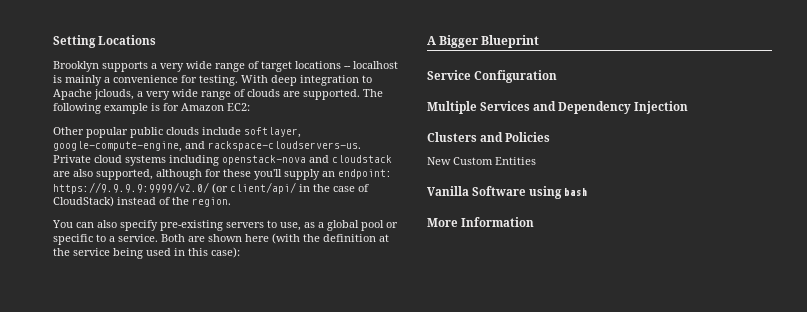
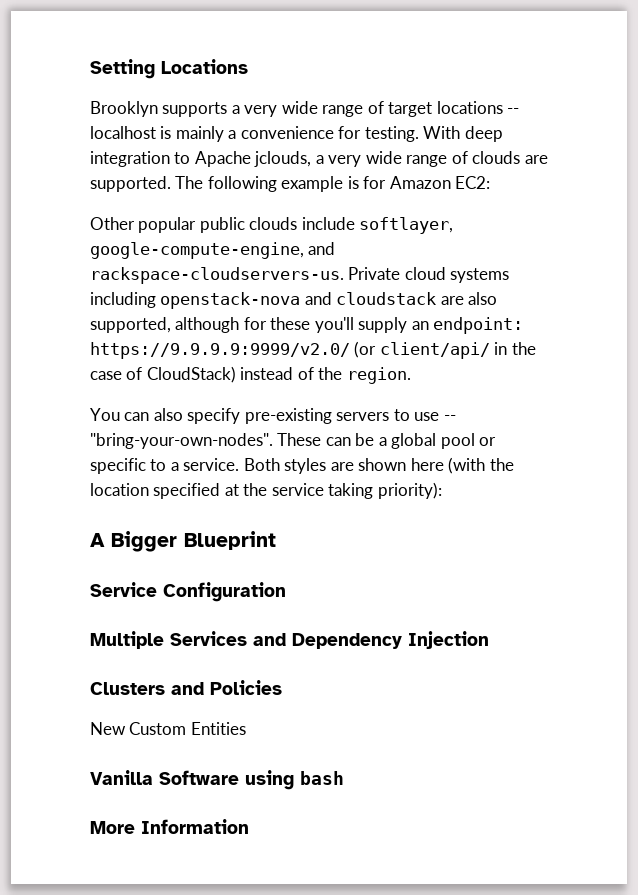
- You can also specify pre-existing servers to use, as a global pool or specific to a service.
+ You can also specify pre-existing servers to use -- "bring-your-own-nodes". These can be a global pool or specific to a service.
- Both are shown here (with the definition at the service being used in this case):
+ Both styles are shown here (with the location specified at the service taking priority):

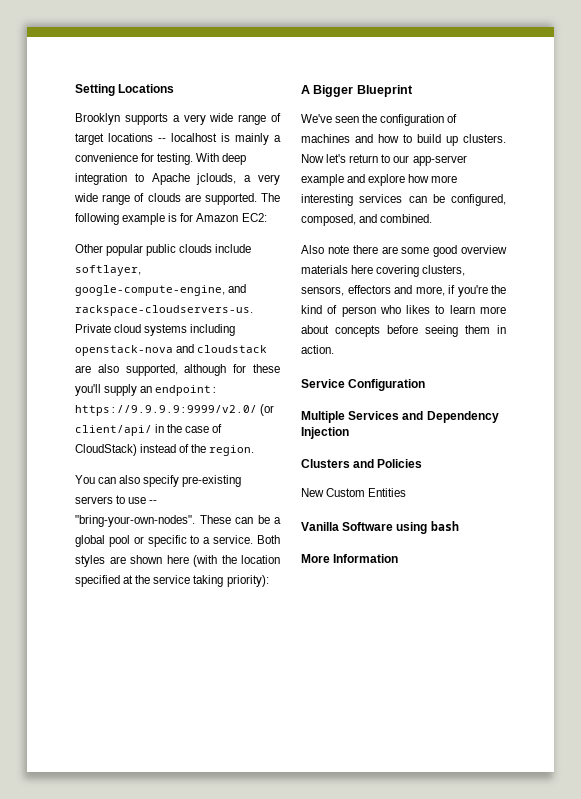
+ We've seen the configuration of machines and how to build up clusters. Now let's return to our app-server example and explore how more interesting services can be configured, composed, and combined.
+ Also note there are some good overview materials here covering clusters, sensors, effectors and more, if you're the kind of person who likes to learn more about concepts before seeing them in action.

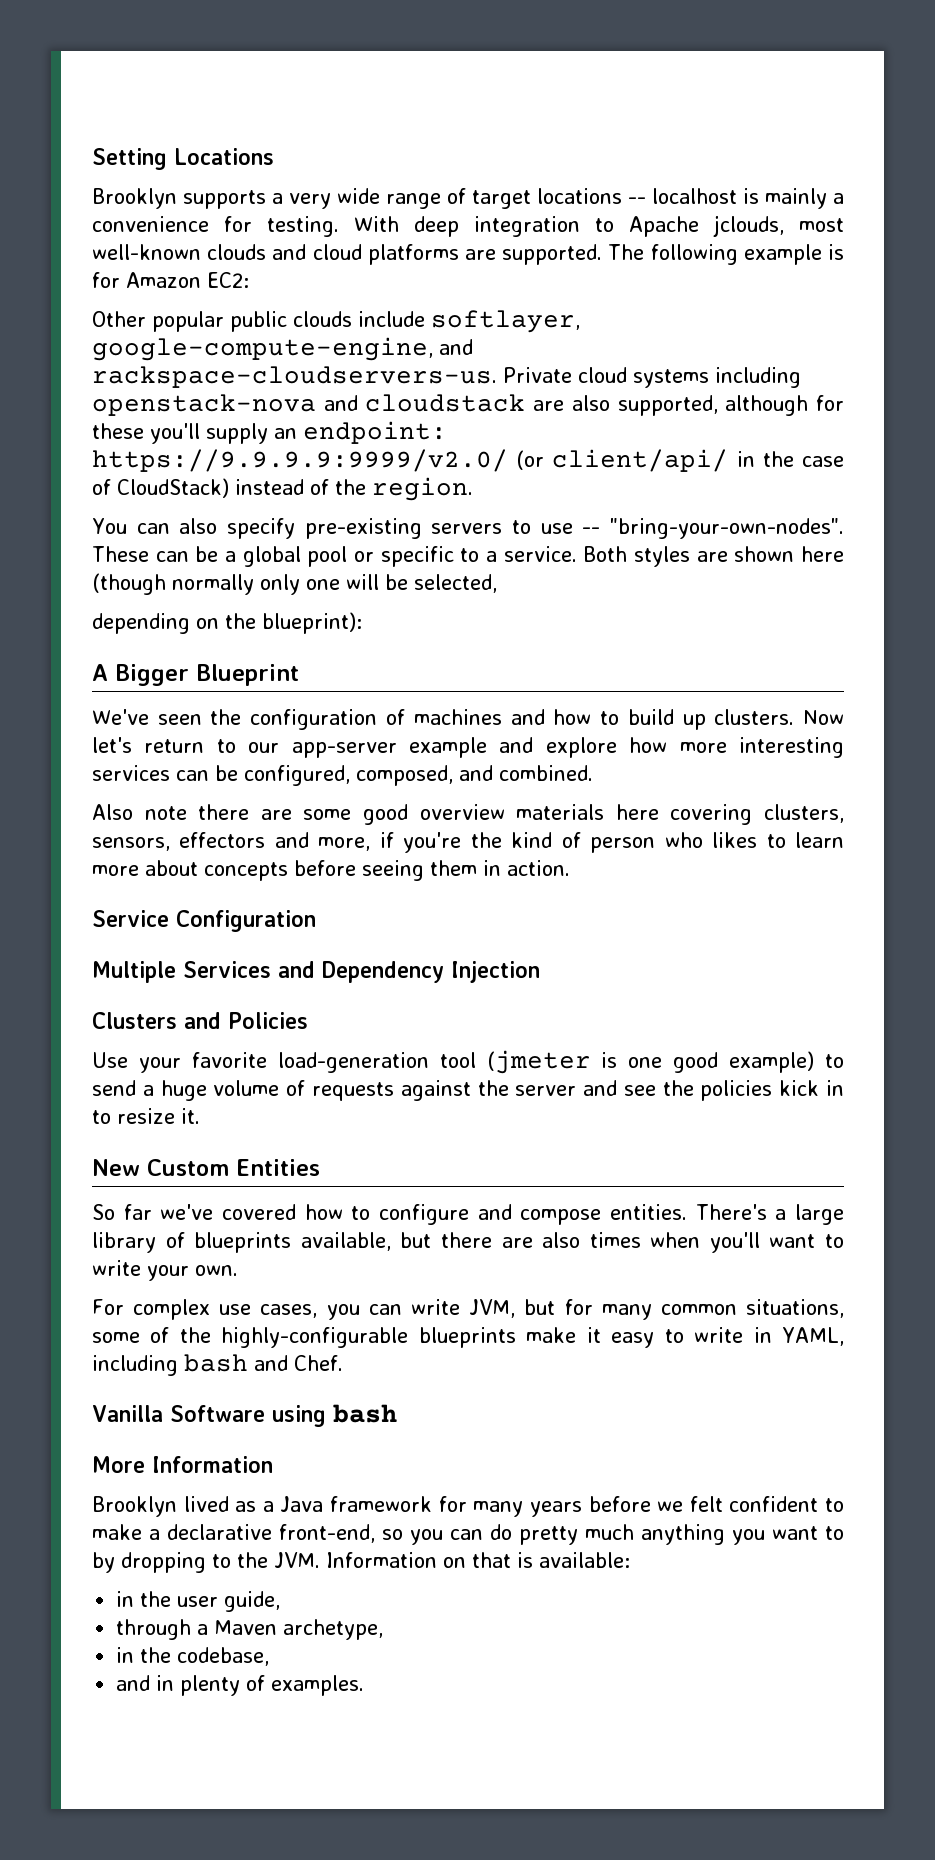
- With deep integration to Apache jclouds, a very wide range of clouds are supported.
+ With deep integration to Apache jclouds, most well-known clouds and cloud platforms are supported.
- Both styles are shown here (with the location specified at the service taking priority):
+ Both styles are shown here (though normally only one will be selected,
+ depending on the blueprint):
+ Use your favorite load-generation tool (jmeter is one good example) to send a huge volume of requests against the server and see the policies kick in to resize it.
  New Custom Entities
+ So far we've covered how to configure and compose entities. There's a large library of blueprints available, but there are also times when you'll want to write your own.
+ For complex use cases, you can write JVM, but for many common situations, some of the highly-configurable blueprints make it easy to write in YAML, including bash and Chef.
+ Brooklyn lived as a Java framework for many years before we felt confident to make a declarative front-end, so you can do pretty much anything you want to by dropping to the JVM. Information on that is available:
+ in the user guide,
+ through a Maven archetype,
+ in the codebase,
+ and in plenty of examples.

